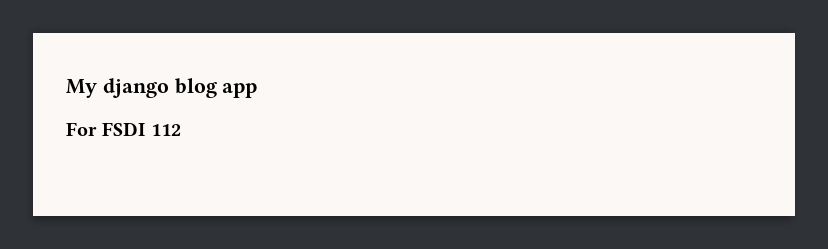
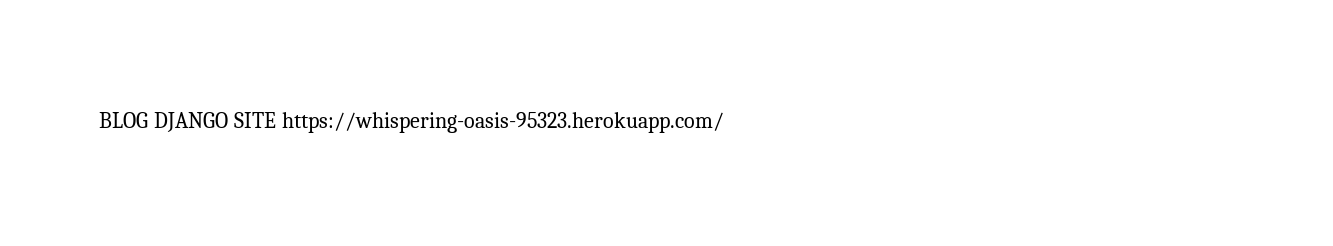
- My django blog app
- For FSDI 112
+ BLOG DJANGO SITE https://whispering-oasis-95323.herokuapp.com/

